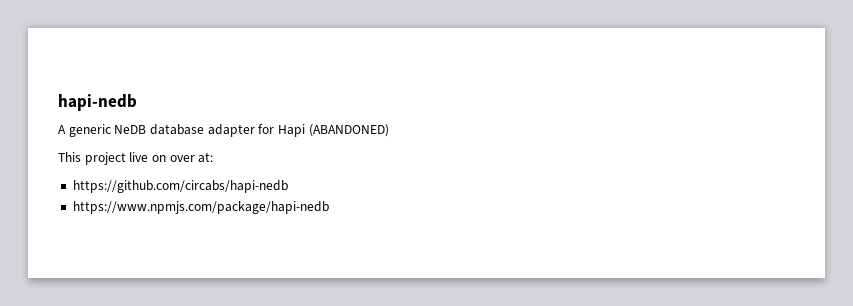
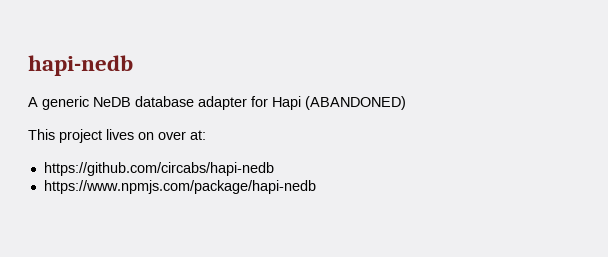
- This project live on over at:
+ This project lives on over at:

